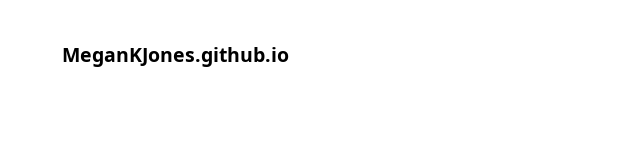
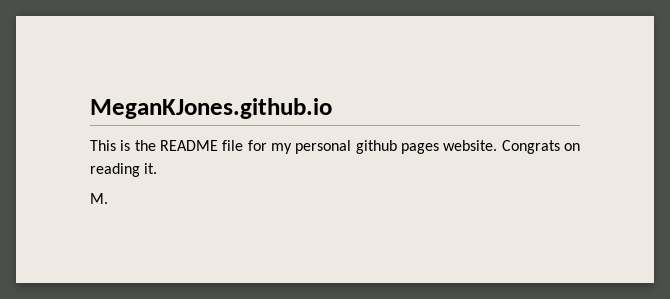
+ This is the README file for my personal github pages website. Congrats on reading it.
+ M.

